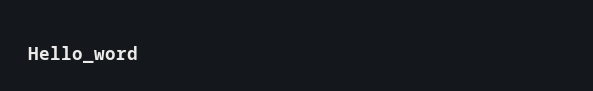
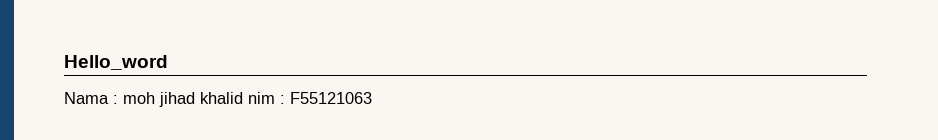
+ Nama : moh jihad khalid nim : F55121063

